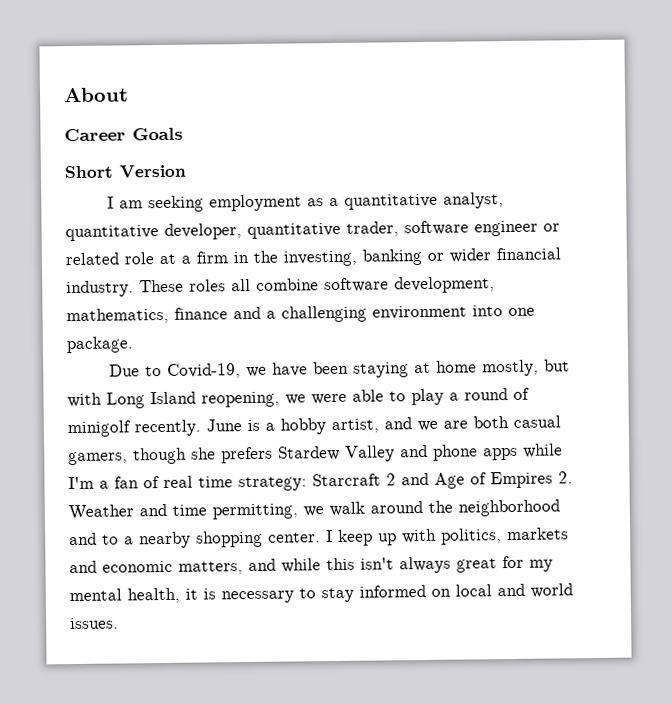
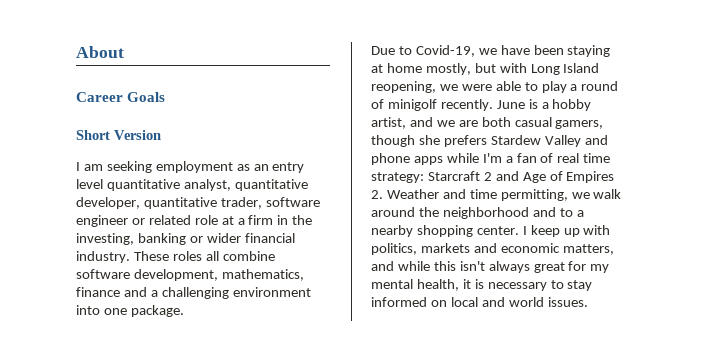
- I am seeking employment as a quantitative analyst, quantitative developer, quantitative trader, software engineer or related role at a firm in the investing, banking or wider financial industry.
+ I am seeking employment as an entry level quantitative analyst, quantitative developer, quantitative trader, software engineer or related role at a firm in the investing, banking or wider financial industry.

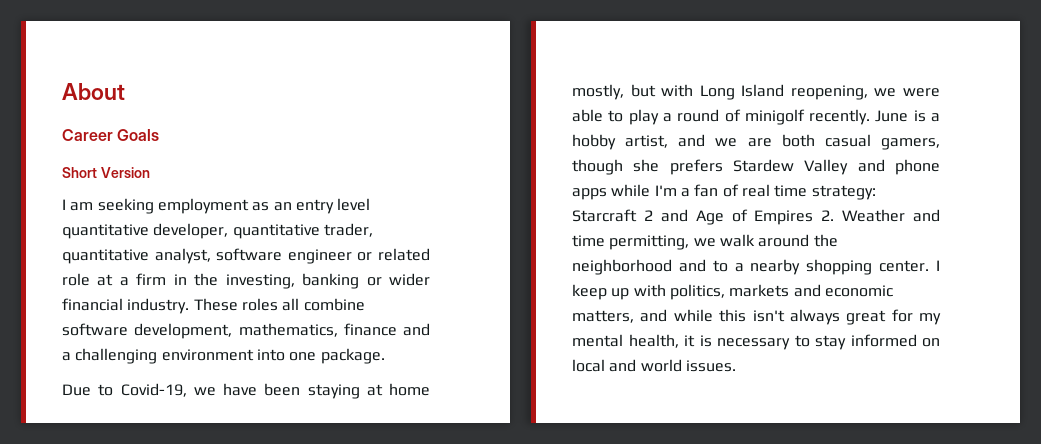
- I am seeking employment as an entry level quantitative analyst, quantitative developer, quantitative trader, software engineer or related role at a firm in the investing, banking or wider financial industry.
+ I am seeking employment as an entry level quantitative developer, quantitative trader, quantitative analyst, software engineer or related role at a firm in the investing, banking or wider financial industry.

